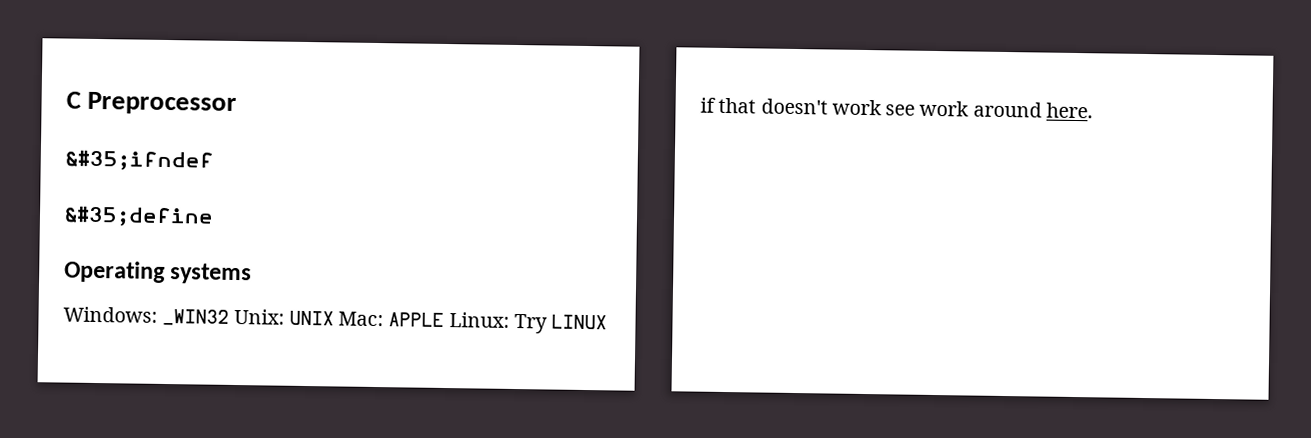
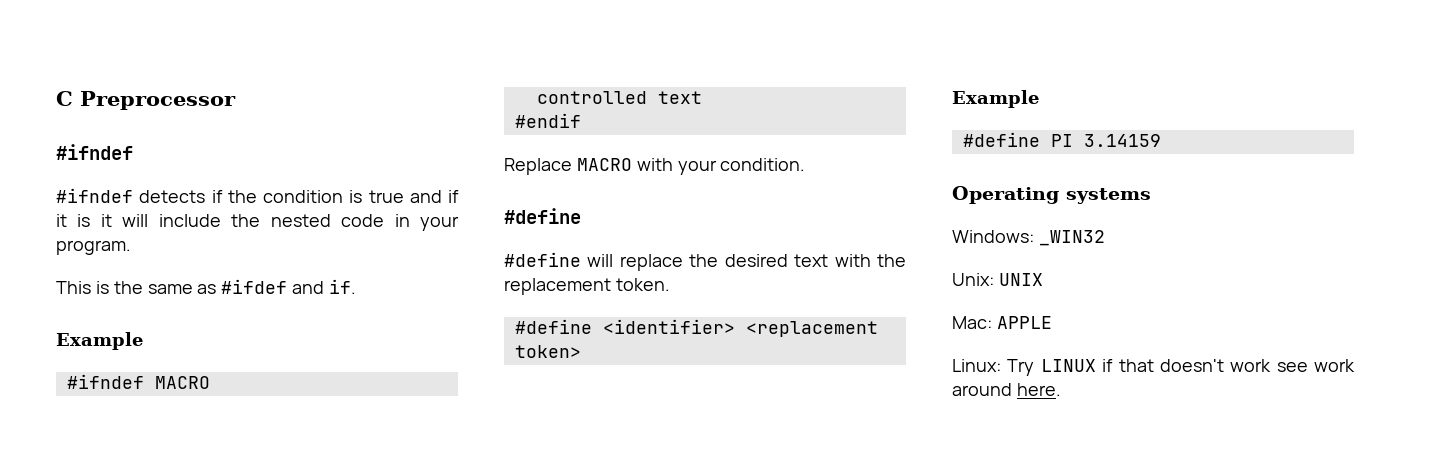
  C Preprocessor
- &#35;ifndef
- &#35;define
+ #ifndef
+ #ifndef detects if the condition is true and if it is it will include the nested code in your program.
+ This is the same as #ifdef and if.
+ Example
+ #ifndef MACRO
+ controlled text
+ #endif
+ Replace MACRO with your condition.
+ #define
+ #define will replace the desired text with the replacement token.
+ #define <identifier> <replacement token>
+ Example
+ #define PI 3.14159
- Windows: _WIN32 Unix: UNIX Mac: APPLE Linux: Try LINUX if that doesn't work see work around here.
+ Windows: _WIN32
+ Unix: UNIX
+ Mac: APPLE
+ Linux: Try LINUX if that doesn't work see work around here.

